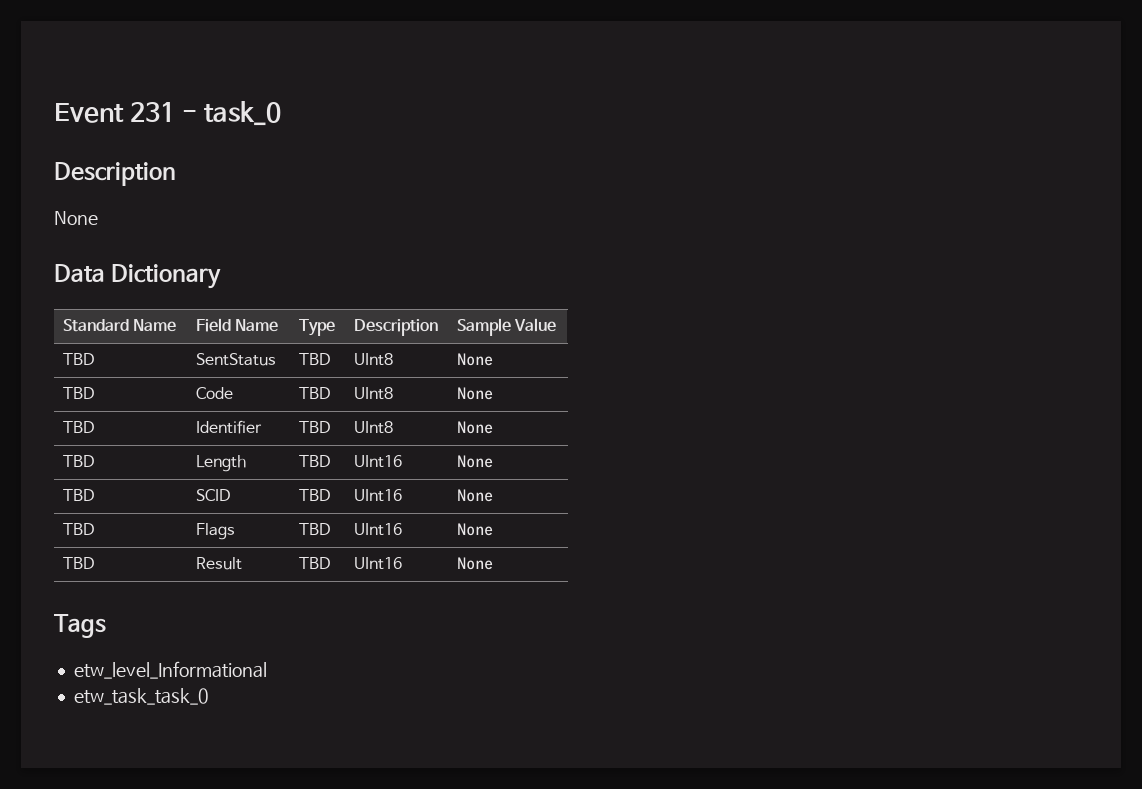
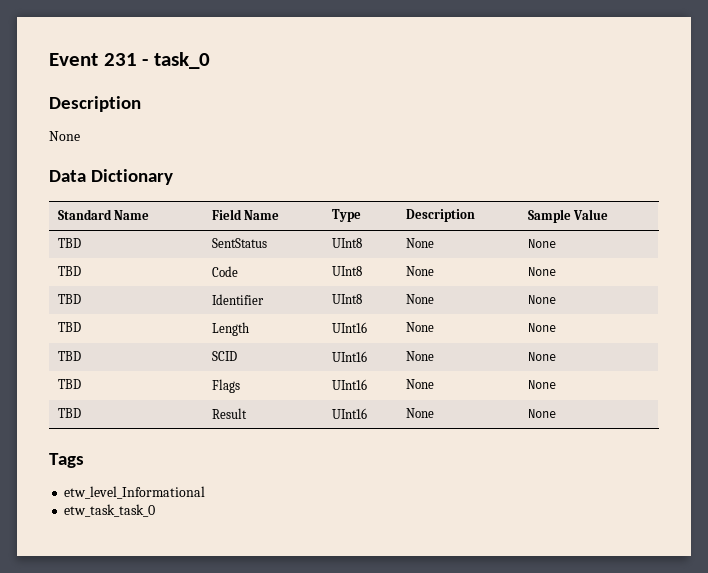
- TBD | SentStatus | TBD | UInt8 | None
+ TBD | SentStatus | UInt8 | None | None
- TBD | Code | TBD | UInt8 | None
+ TBD | Code | UInt8 | None | None
- TBD | Identifier | TBD | UInt8 | None
+ TBD | Identifier | UInt8 | None | None
- TBD | Length | TBD | UInt16 | None
+ TBD | Length | UInt16 | None | None
- TBD | SCID | TBD | UInt16 | None
+ TBD | SCID | UInt16 | None | None
- TBD | Flags | TBD | UInt16 | None
+ TBD | Flags | UInt16 | None | None
- TBD | Result | TBD | UInt16 | None
+ TBD | Result | UInt16 | None | None

